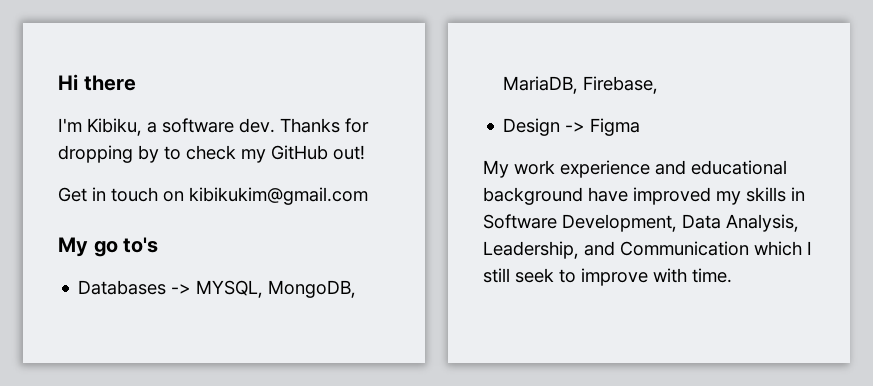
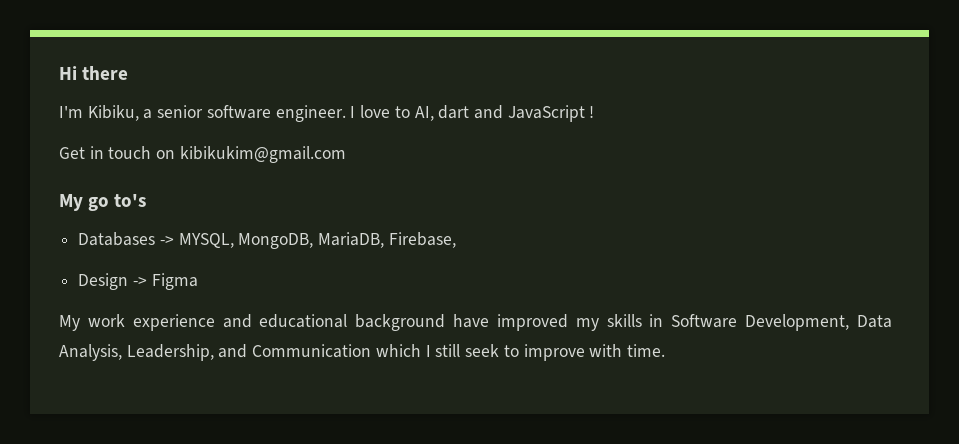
- I'm Kibiku, a software dev. Thanks for dropping by to check my GitHub out!
+ I'm Kibiku, a senior software engineer. I love to AI, dart and JavaScript !

